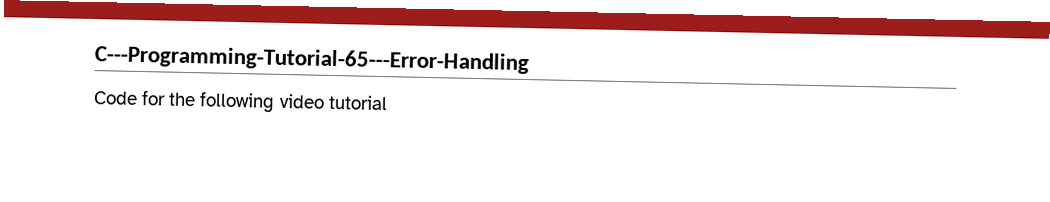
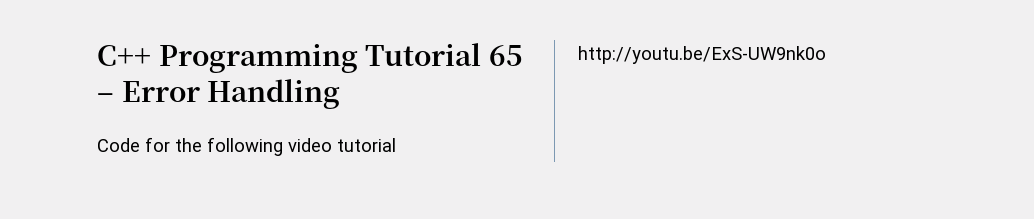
- C---Programming-Tutorial-65---Error-Handling
+ C++ Programming Tutorial 65 – Error Handling
- Code for the following video tutorial
+ Code for the following video tutorial http://youtu.be/ExS-UW9nk0o

